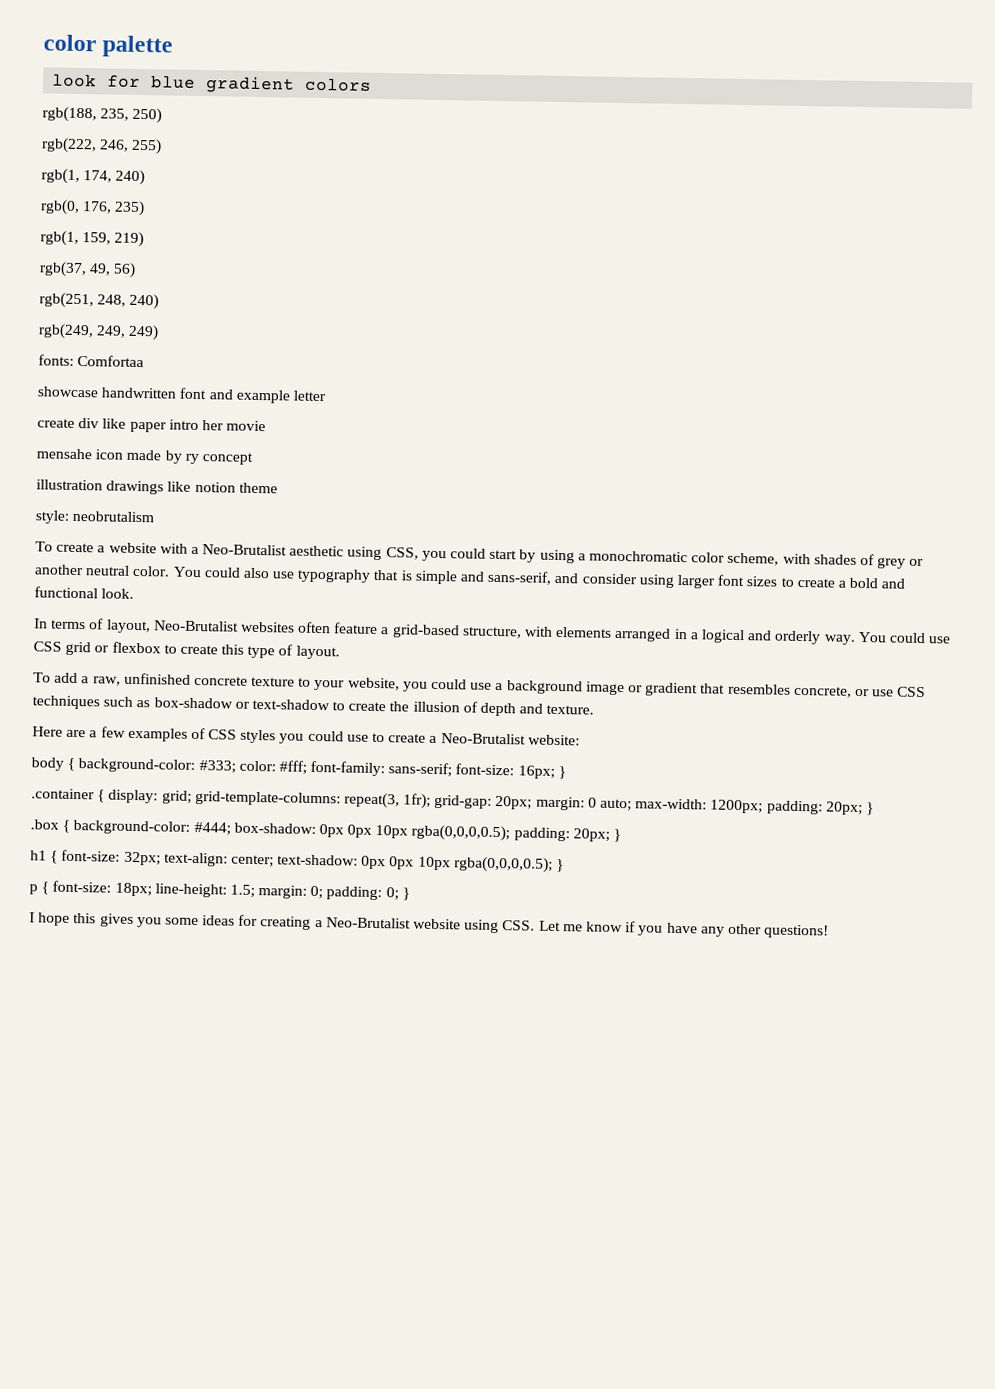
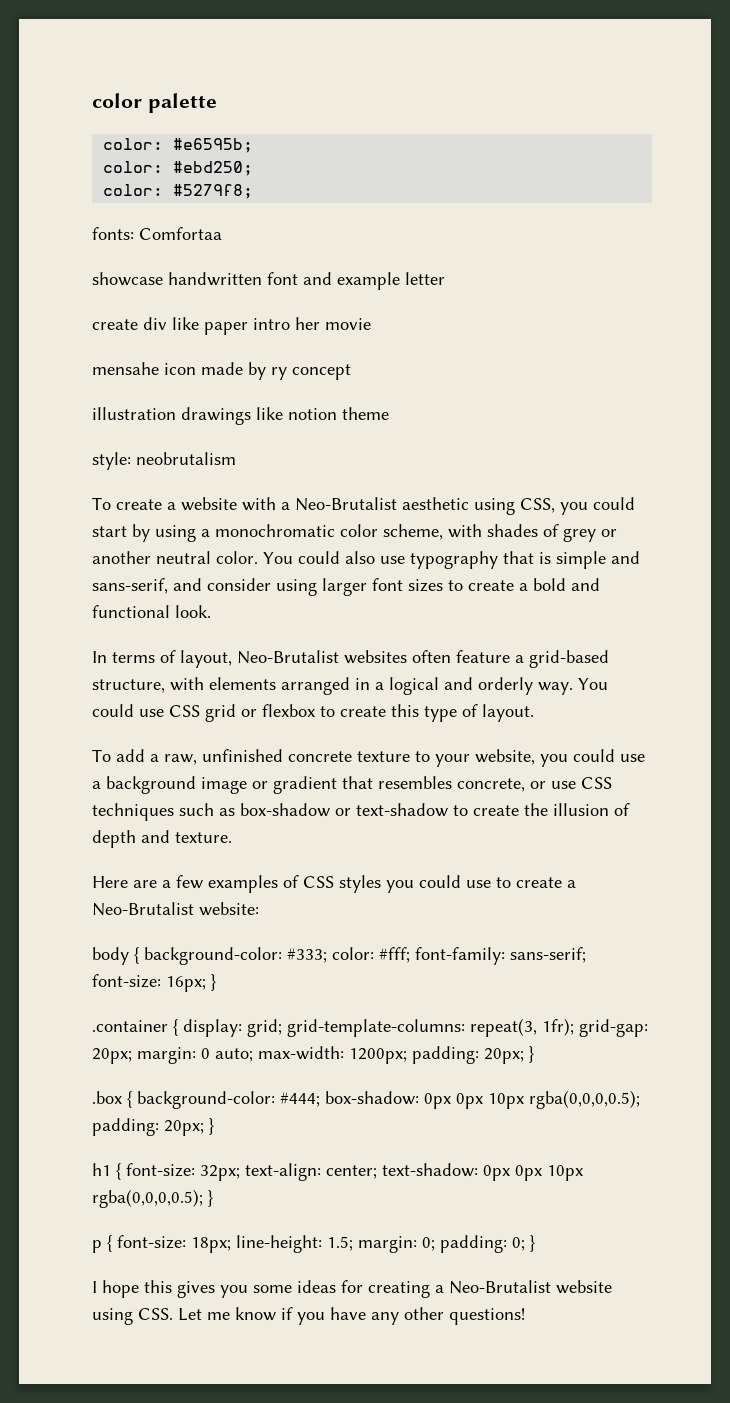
- look for blue gradient colors
- rgb(188, 235, 250)
- rgb(222, 246, 255)
- rgb(1, 174, 240)
- rgb(0, 176, 235)
- rgb(1, 159, 219)
- rgb(37, 49, 56)
- rgb(251, 248, 240)
- rgb(249, 249, 249)
+ color: #e6595b;
+ color: #ebd250;
+ color: #5279f8;

